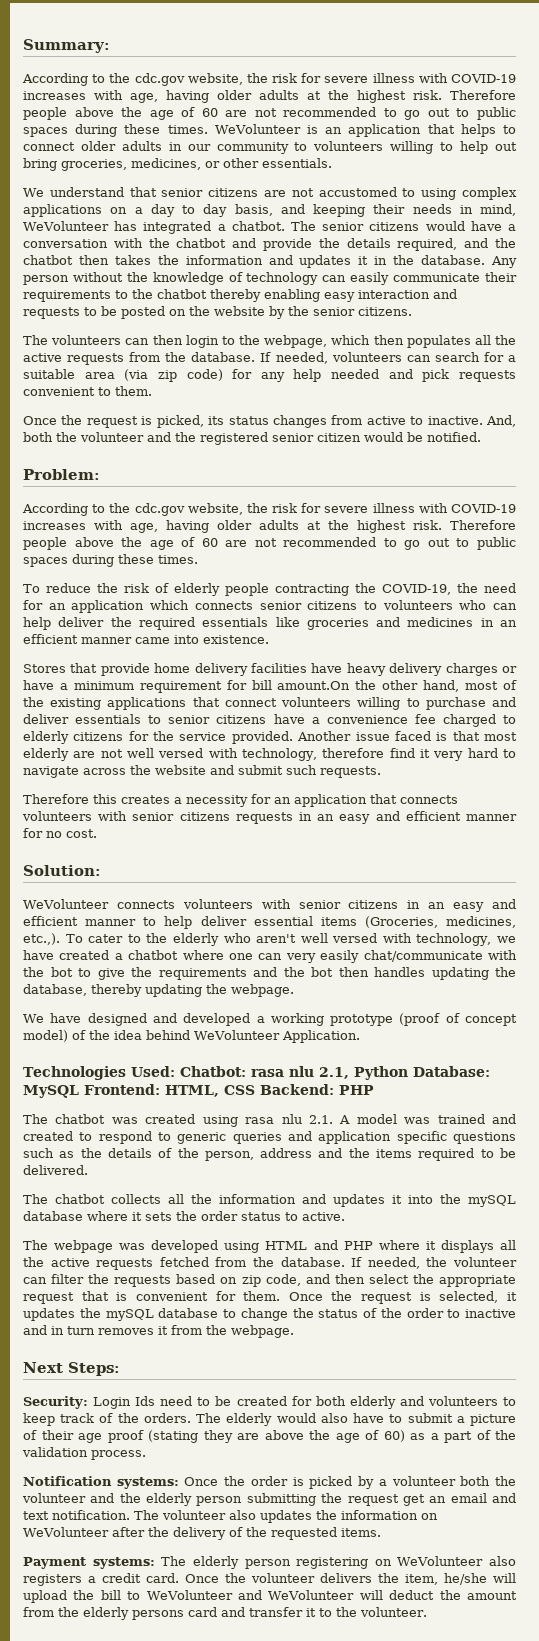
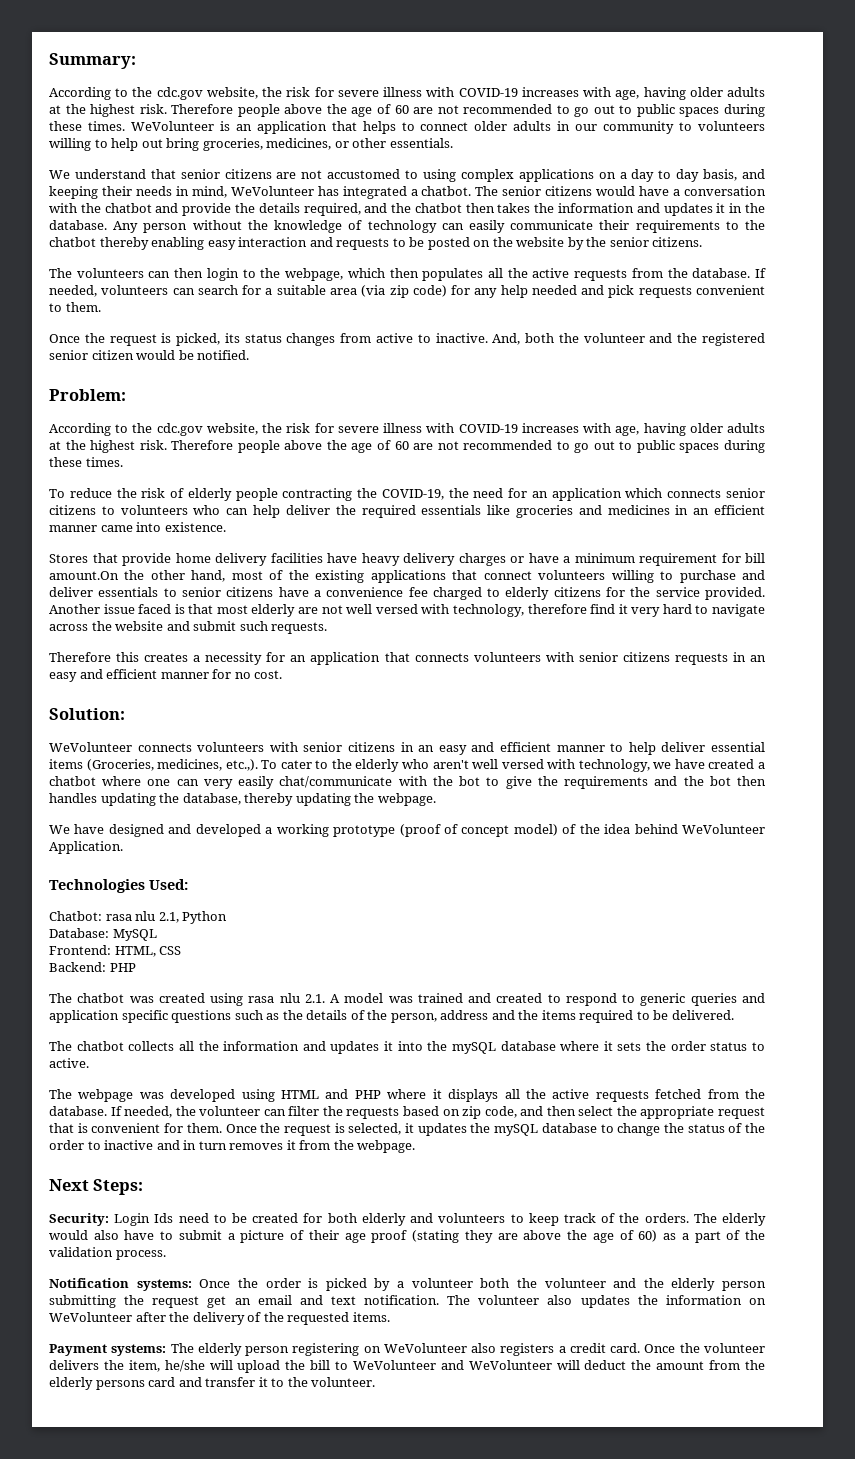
- Technologies Used: Chatbot: rasa nlu 2.1, Python Database: MySQL Frontend: HTML, CSS Backend: PHP
+ Technologies Used:
+ Chatbot: rasa nlu 2.1, Python
+ Database: MySQL
+ Frontend: HTML, CSS
+ Backend: PHP

